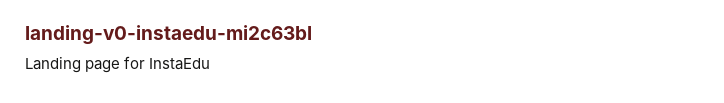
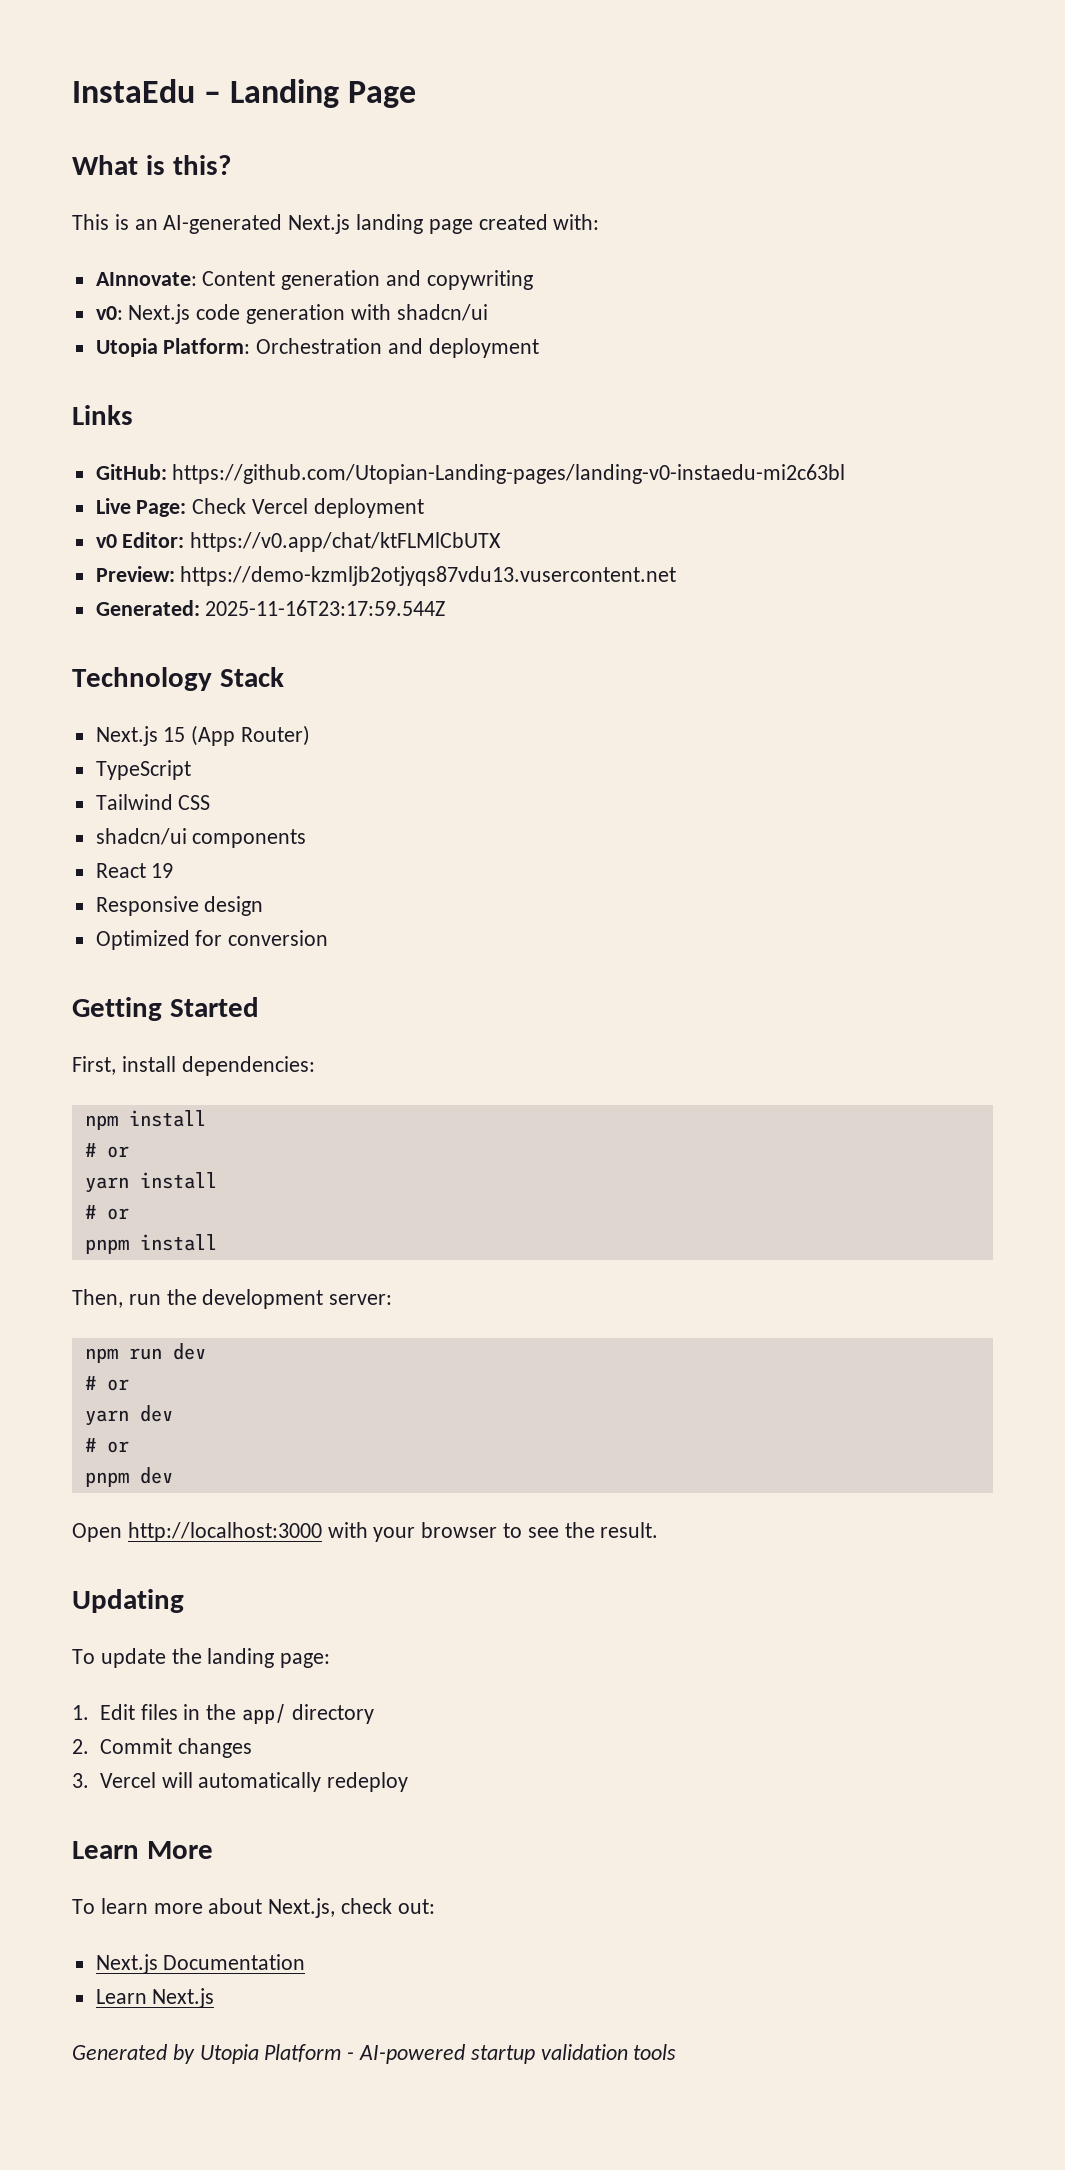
- landing-v0-instaedu-mi2c63bl
- Landing page for InstaEdu
+ InstaEdu – Landing Page
+ What is this?
+ This is an AI-generated Next.js landing page created with:
+ AInnovate: Content generation and copywriting
+ v0: Next.js code generation with shadcn/ui
+ Utopia Platform: Orchestration and deployment
+ Links
+ GitHub: https://github.com/Utopian-Landing-pages/landing-v0-instaedu-mi2c63bl
+ Live Page: Check Vercel deployment
+ v0 Editor: https://v0.app/chat/ktFLMlCbUTX
+ Preview: https://demo-kzmljb2otjyqs87vdu13.vusercontent.net
+ Generated: 2025-11-16T23:17:59.544Z
+ Technology Stack
+ Next.js 15 (App Router)
+ TypeScript
+ Tailwind CSS
+ shadcn/ui components
+ React 19
+ Responsive design
+ Optimized for conversion
+ Getting Started
+ First, install dependencies:
+ npm install
+ # or
+ yarn install
+ # or
+ pnpm install
+ Then, run the development server:
+ npm run dev
+ # or
+ yarn dev
+ # or
+ pnpm dev
+ Open http://localhost:3000 with your browser to see the result.
+ Updating
+ To update the landing page:
+ 1. Edit files in the app/ directory
+ 2. Commit changes
+ 3. Vercel will automatically redeploy
+ Learn More
+ To learn more about Next.js, check out:
+ Next.js Documentation
+ Learn Next.js
+ Generated by Utopia Platform - AI-powered startup validation tools

